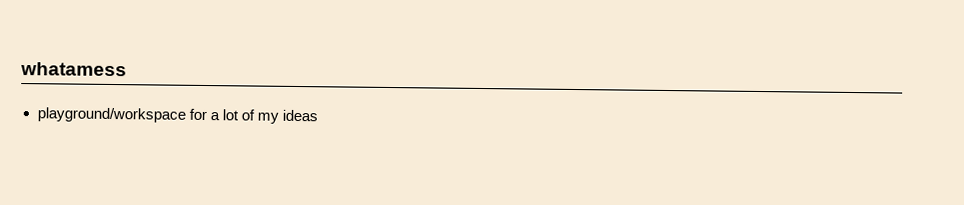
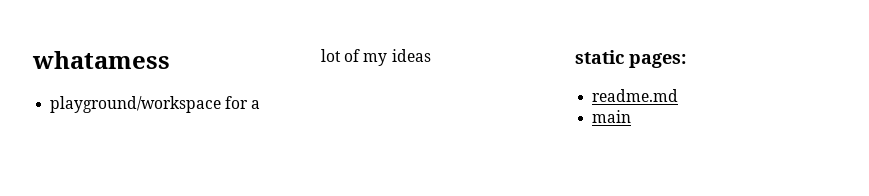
+ static pages:
+ readme.md
+ main

